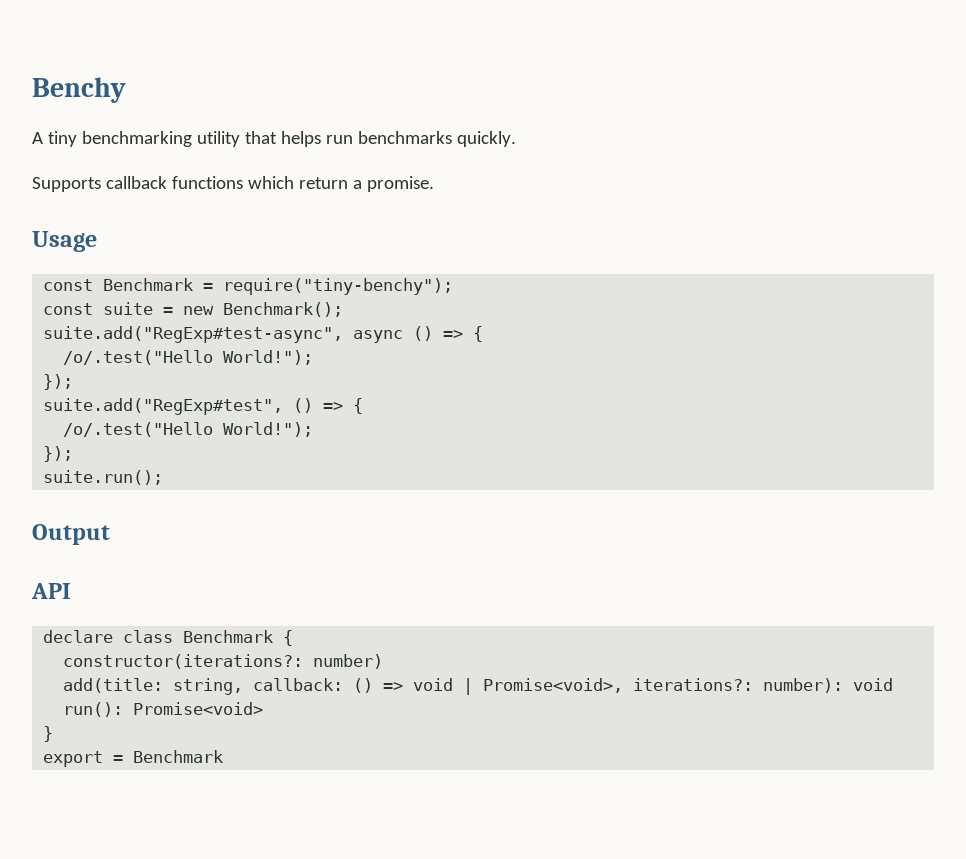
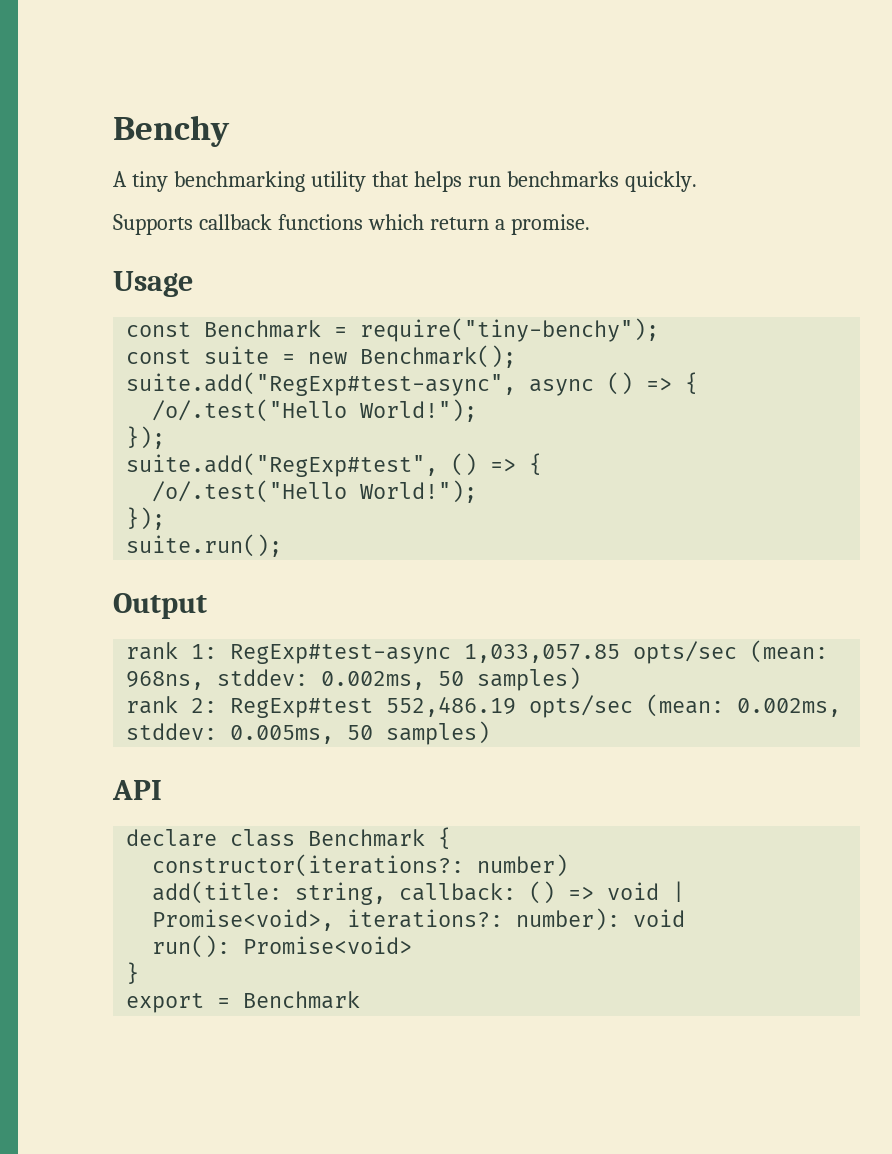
+ rank 1: RegExp#test-async 1,033,057.85 opts/sec (mean: 968ns, stddev: 0.002ms, 50 samples)
+ rank 2: RegExp#test 552,486.19 opts/sec (mean: 0.002ms, stddev: 0.005ms, 50 samples)

